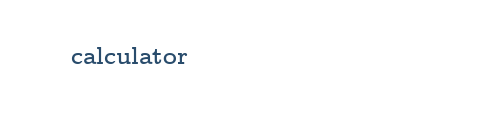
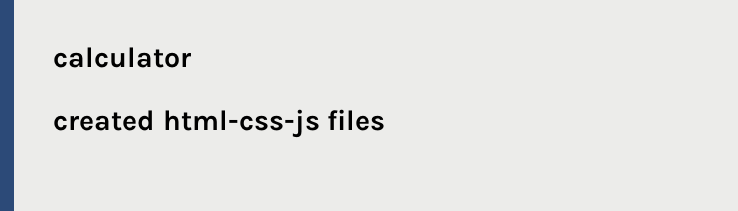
+ created html-css-js files

